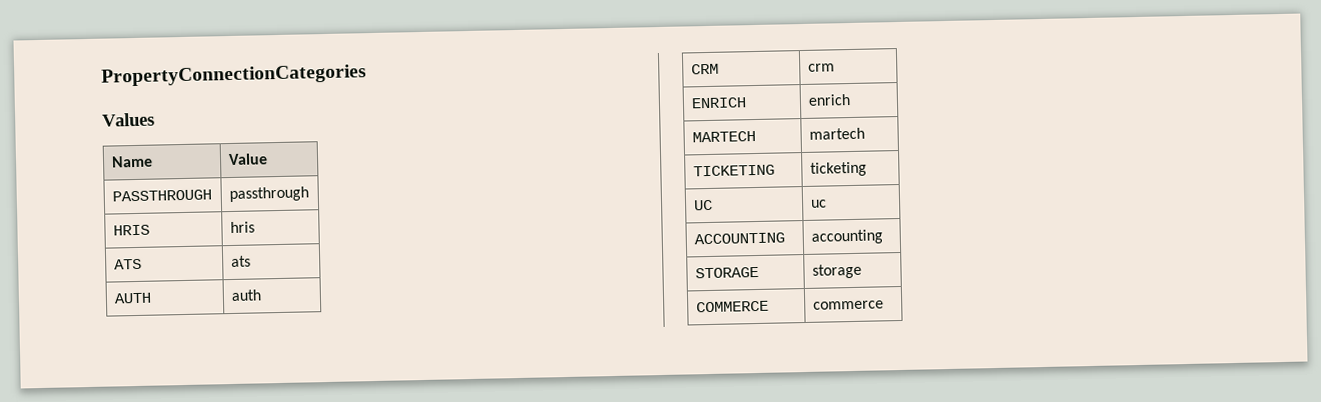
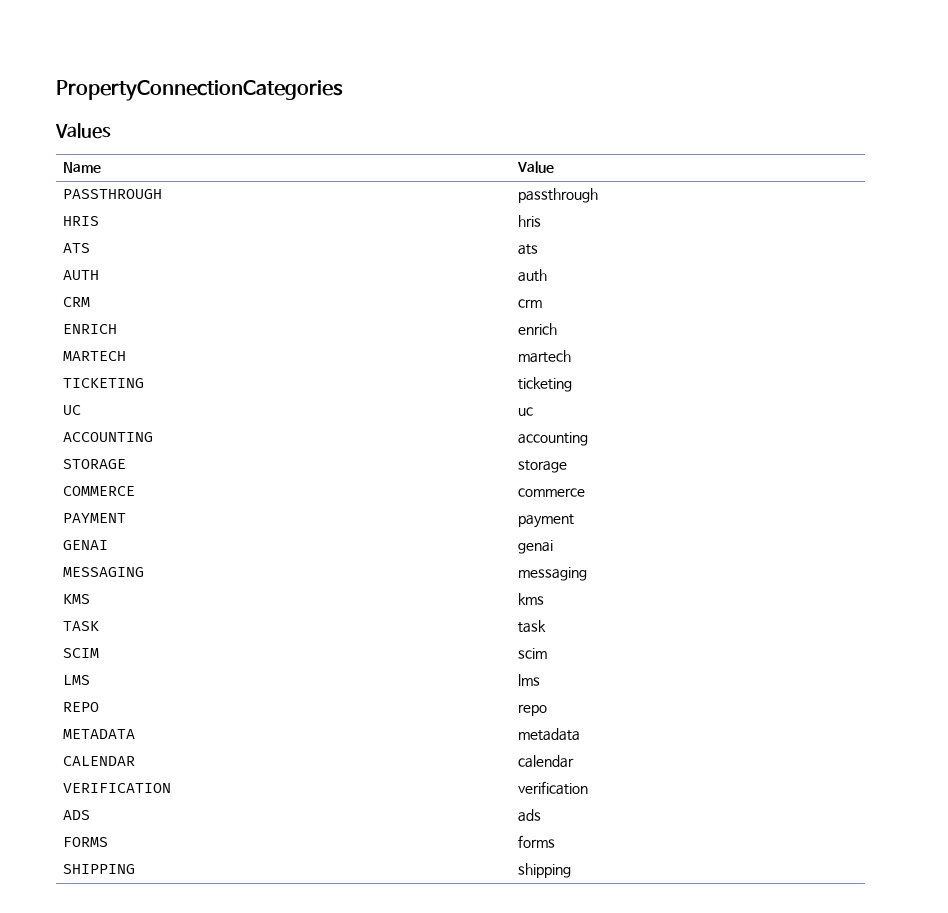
+ PAYMENT | payment
+ GENAI | genai
+ MESSAGING | messaging
+ KMS | kms
+ TASK | task
+ SCIM | scim
+ LMS | lms
+ REPO | repo
+ METADATA | metadata
+ CALENDAR | calendar
+ VERIFICATION | verification
+ ADS | ads
+ FORMS | forms
+ SHIPPING | shipping

